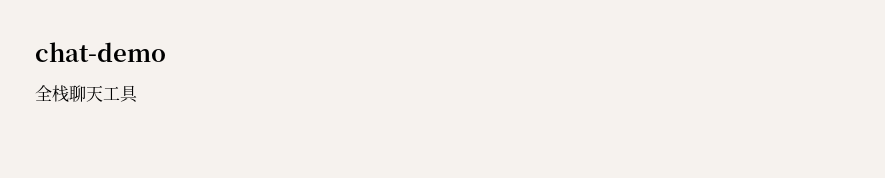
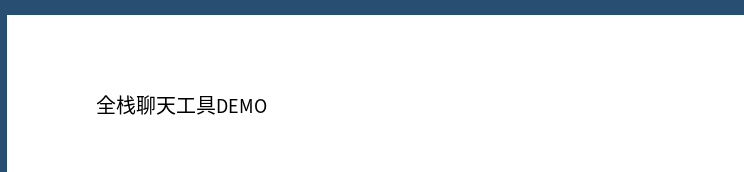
- chat-demo
- 全栈聊天工具
+ 全栈聊天工具DEMO

